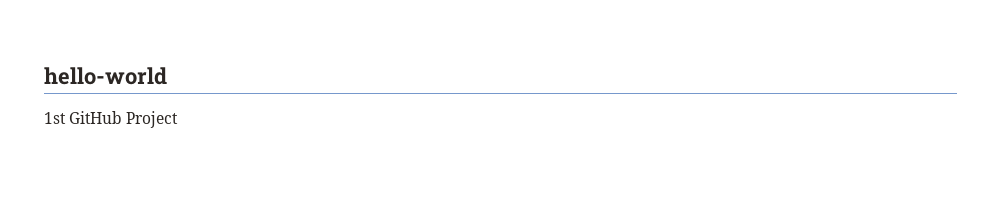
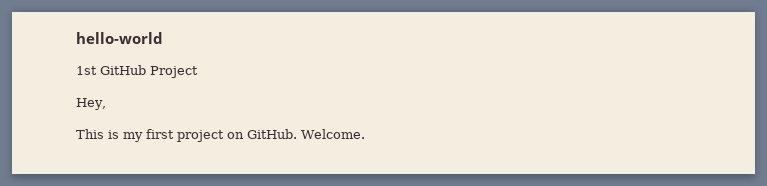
+ Hey,
+ This is my first project on GitHub. Welcome.

